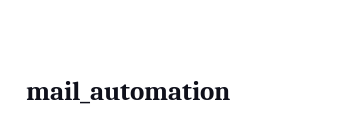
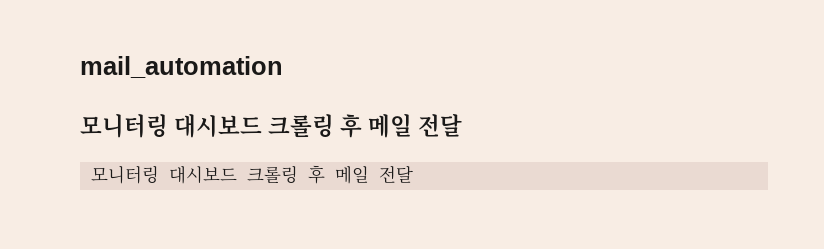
  mail_automation
+ 모니터링 대시보드 크롤링 후 메일 전달
+ 모니터링 대시보드 크롤링 후 메일 전달

